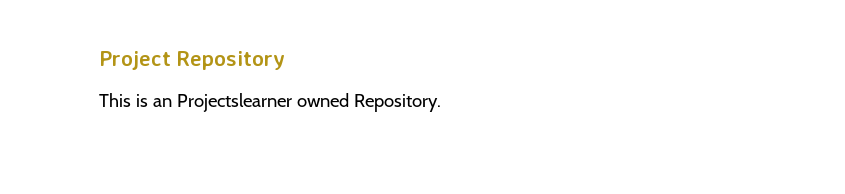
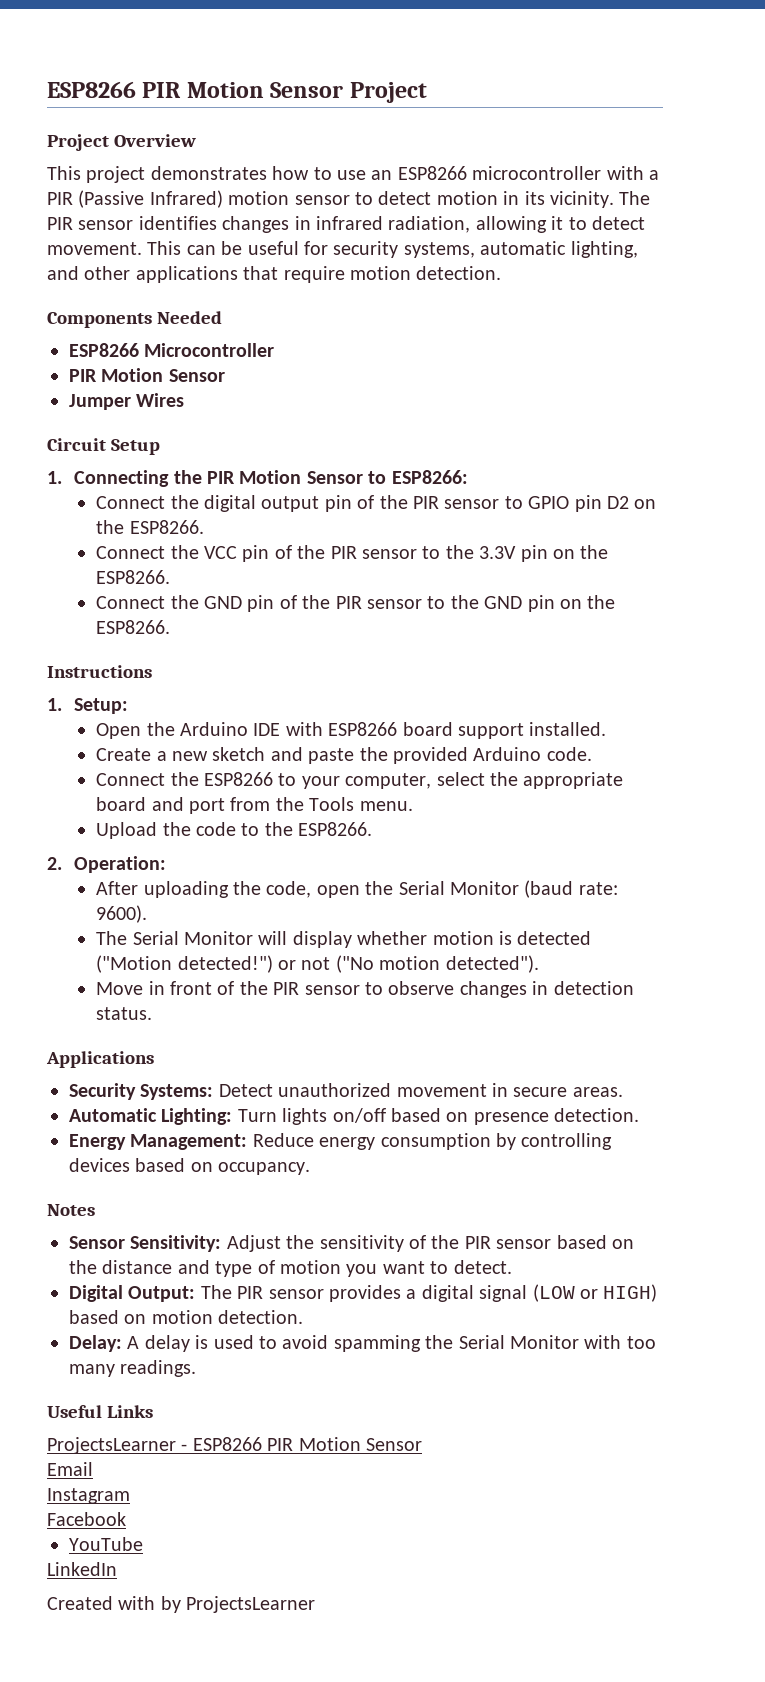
- Project Repository
- This is an Projectslearner owned Repository.
+ ESP8266 PIR Motion Sensor Project
+ Project Overview
+ This project demonstrates how to use an ESP8266 microcontroller with a PIR (Passive Infrared) motion sensor to detect motion in its vicinity. The PIR sensor identifies changes in infrared radiation, allowing it to detect movement. This can be useful for security systems, automatic lighting, and other applications that require motion detection.
+ Components Needed
+ ESP8266 Microcontroller
+ PIR Motion Sensor
+ Jumper Wires
+ Circuit Setup
+ 1. Connecting the PIR Motion Sensor to ESP8266:
+ Connect the digital output pin of the PIR sensor to GPIO pin D2 on the ESP8266.
+ Connect the VCC pin of the PIR sensor to the 3.3V pin on the ESP8266.
+ Connect the GND pin of the PIR sensor to the GND pin on the ESP8266.
+ Instructions
+ 1. Setup:
+ Open the Arduino IDE with ESP8266 board support installed.
+ Create a new sketch and paste the provided Arduino code.
+ Connect the ESP8266 to your computer, select the appropriate board and port from the Tools menu.
+ Upload the code to the ESP8266.
+ 2. Operation:
+ After uploading the code, open the Serial Monitor (baud rate: 9600).
+ The Serial Monitor will display whether motion is detected ("Motion detected!") or not ("No motion detected").
+ Move in front of the PIR sensor to observe changes in detection status.
+ Applications
+ Security Systems: Detect unauthorized movement in secure areas.
+ Automatic Lighting: Turn lights on/off based on presence detection.
+ Energy Management: Reduce energy consumption by controlling devices based on occupancy.
+ Notes
+ Sensor Sensitivity: Adjust the sensitivity of the PIR sensor based on the distance and type of motion you want to detect.
+ Digital Output: The PIR sensor provides a digital signal (LOW or HIGH) based on motion detection.
+ Delay: A delay is used to avoid spamming the Serial Monitor with too many readings.
+ Useful Links
+ ProjectsLearner - ESP8266 PIR Motion Sensor
+ Email
+ Instagram
+ Facebook
+ YouTube
+ LinkedIn
+ Created with by ProjectsLearner

